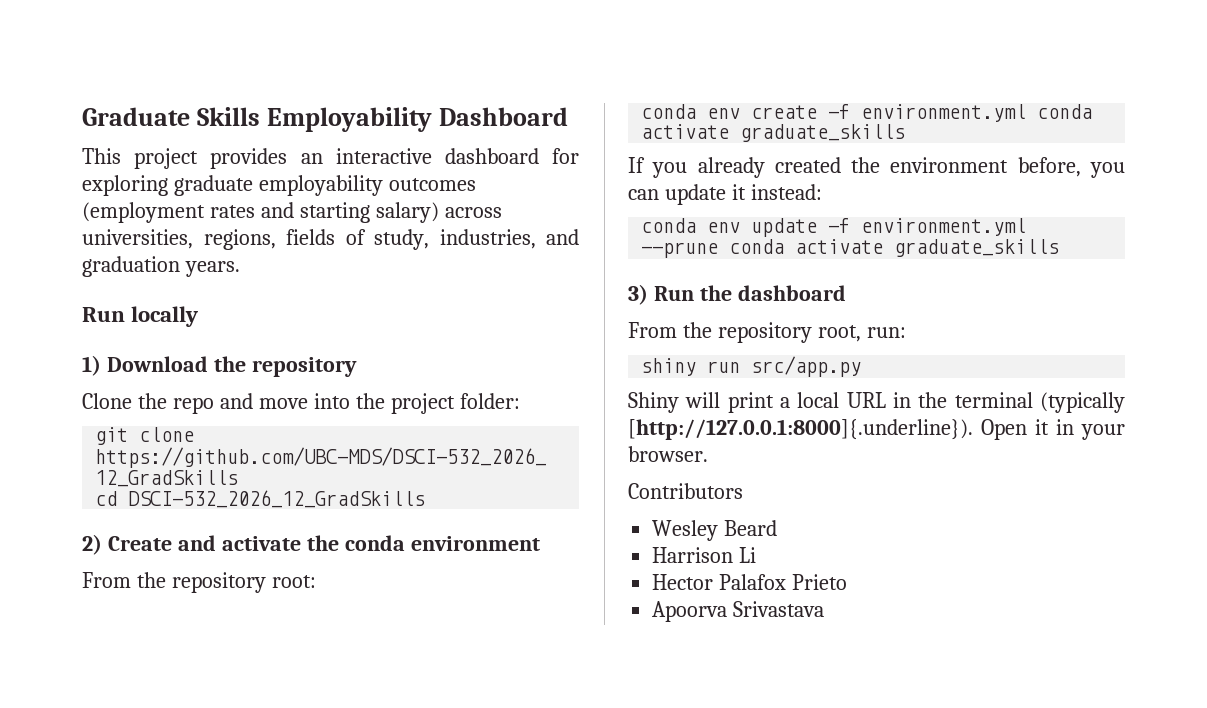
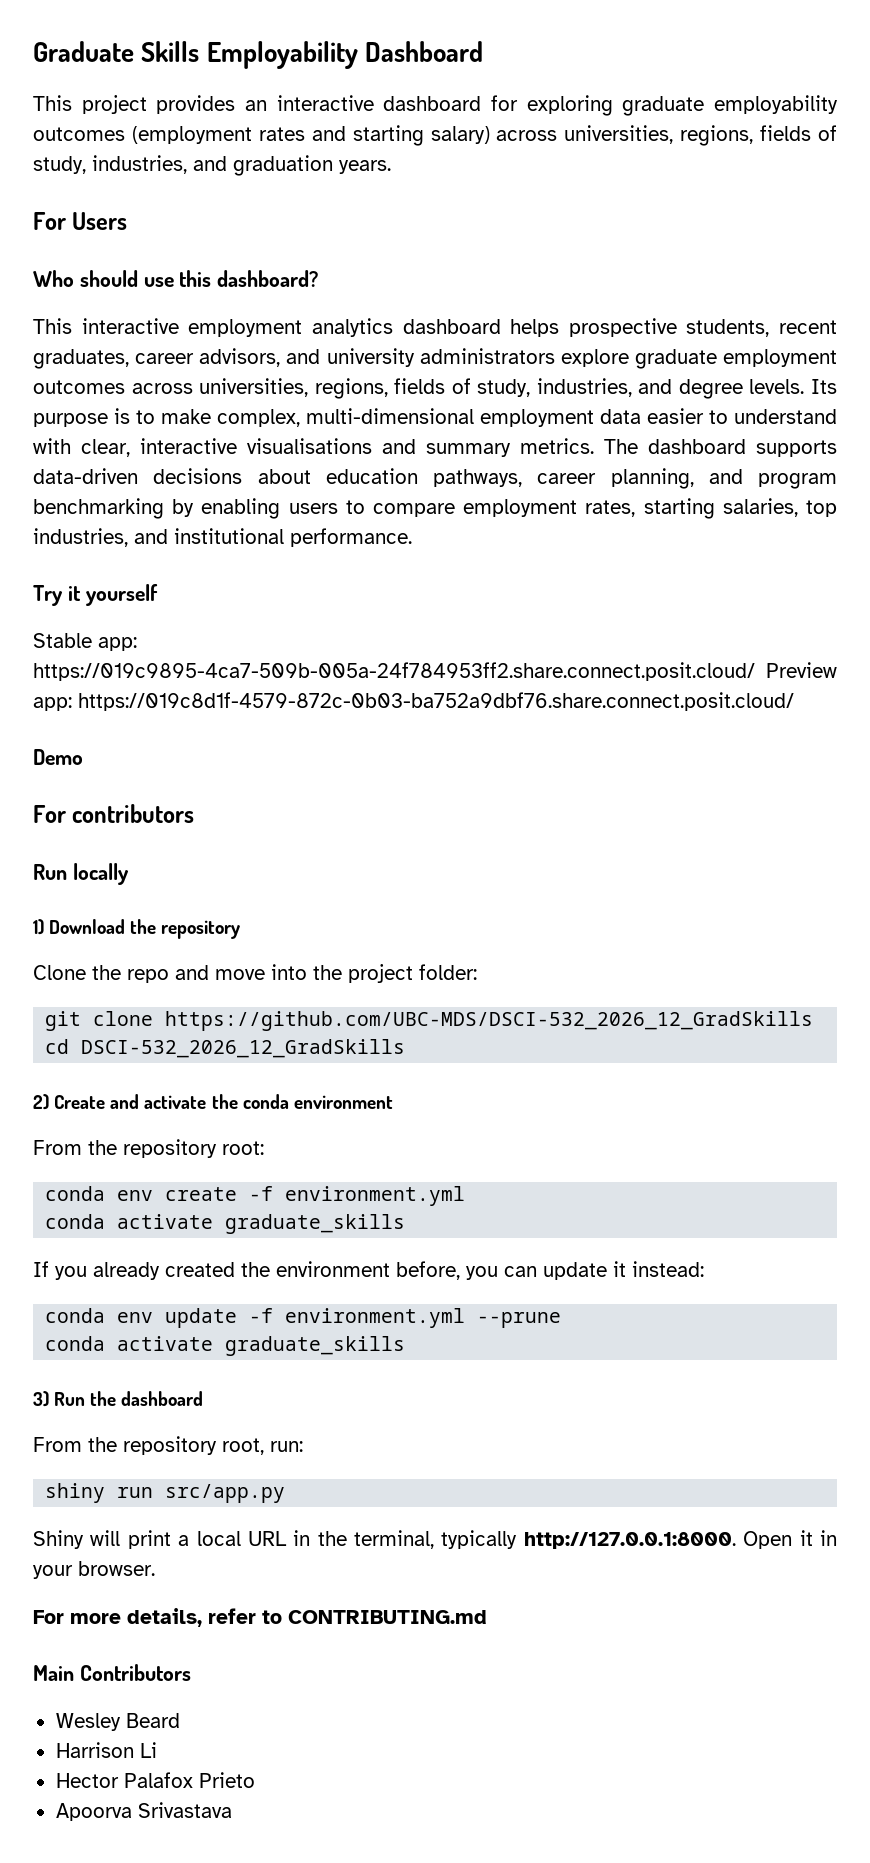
+ For Users
+ Who should use this dashboard?
+ This interactive employment analytics dashboard helps prospective students, recent graduates, career advisors, and university administrators explore graduate employment outcomes across universities, regions, fields of study, industries, and degree levels. Its purpose is to make complex, multi-dimensional employment data easier to understand with clear, interactive visualisations and summary metrics. The dashboard supports data-driven decisions about education pathways, career planning, and program benchmarking by enabling users to compare employment rates, starting salaries, top industries, and institutional performance.
+ Try it yourself
+ Stable app: https://019c9895-4ca7-509b-005a-24f784953ff2.share.connect.posit.cloud/ Preview app: https://019c8d1f-4579-872c-0b03-ba752a9dbf76.share.connect.posit.cloud/
+ Demo
+ For contributors
- conda env create -f environment.yml conda activate graduate_skills
+ conda env create -f environment.yml
+ conda activate graduate_skills
- conda env update -f environment.yml --prune conda activate graduate_skills
+ conda env update -f environment.yml --prune
+ conda activate graduate_skills
- Shiny will print a local URL in the terminal (typically [http://127.0.0.1:8000]{.underline}). Open it in your browser.
+ Shiny will print a local URL in the terminal, typically http://127.0.0.1:8000. Open it in your browser.
- Contributors
+ For more details, refer to CONTRIBUTING.md
+ Main Contributors

